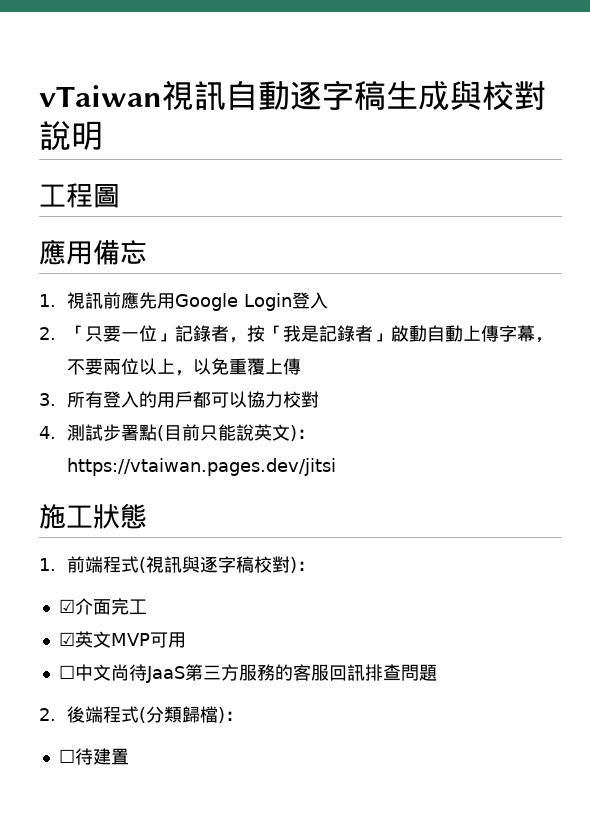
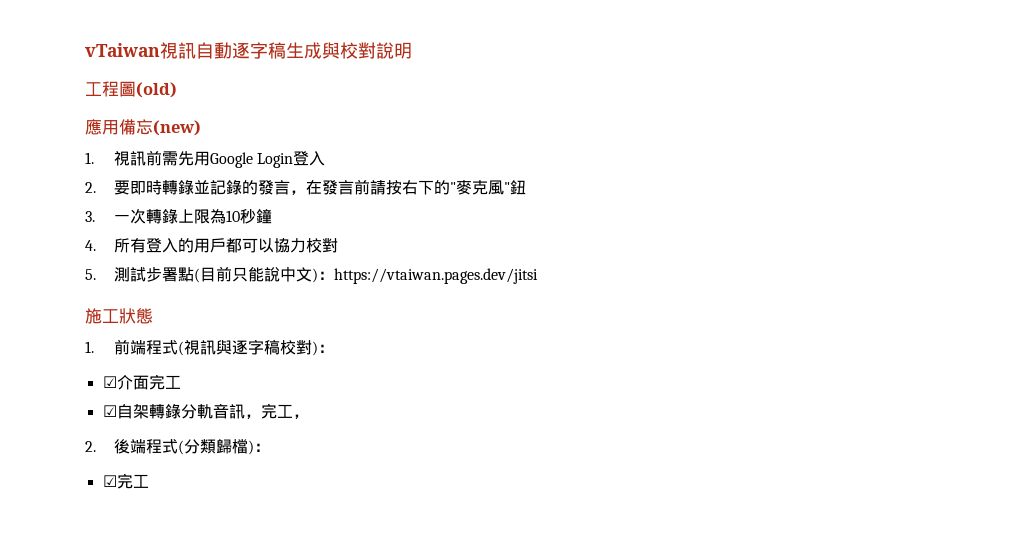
- 工程圖
+ 工程圖(old)
- 應用備忘
+ 應用備忘(new)
- 1.視訊前應先用Google Login登入
+ 1.視訊前需先用Google Login登入
- 2.「只要一位」記錄者，按「我是記錄者」啟動自動上傳字幕，不要兩位以上，以免重覆上傳
- 3.所有登入的用戶都可以協力校對
+ 2.要即時轉錄並記錄的發言，在發言前請按右下的"麥克風"鈕
+ 3.一次轉錄上限為10秒鐘
+ 4.所有登入的用戶都可以協力校對
- 4.測試步署點(目前只能說英文)：https://vtaiwan.pages.dev/jitsi
+ 5.測試步署點(目前只能說中文)：https://vtaiwan.pages.dev/jitsi
- ☑英文MVP可用
- ☐中文尚待JaaS第三方服務的客服回訊排查問題
+ ☑自架轉錄分軌音訊，完工，
- ☐待建置
+ ☑完工

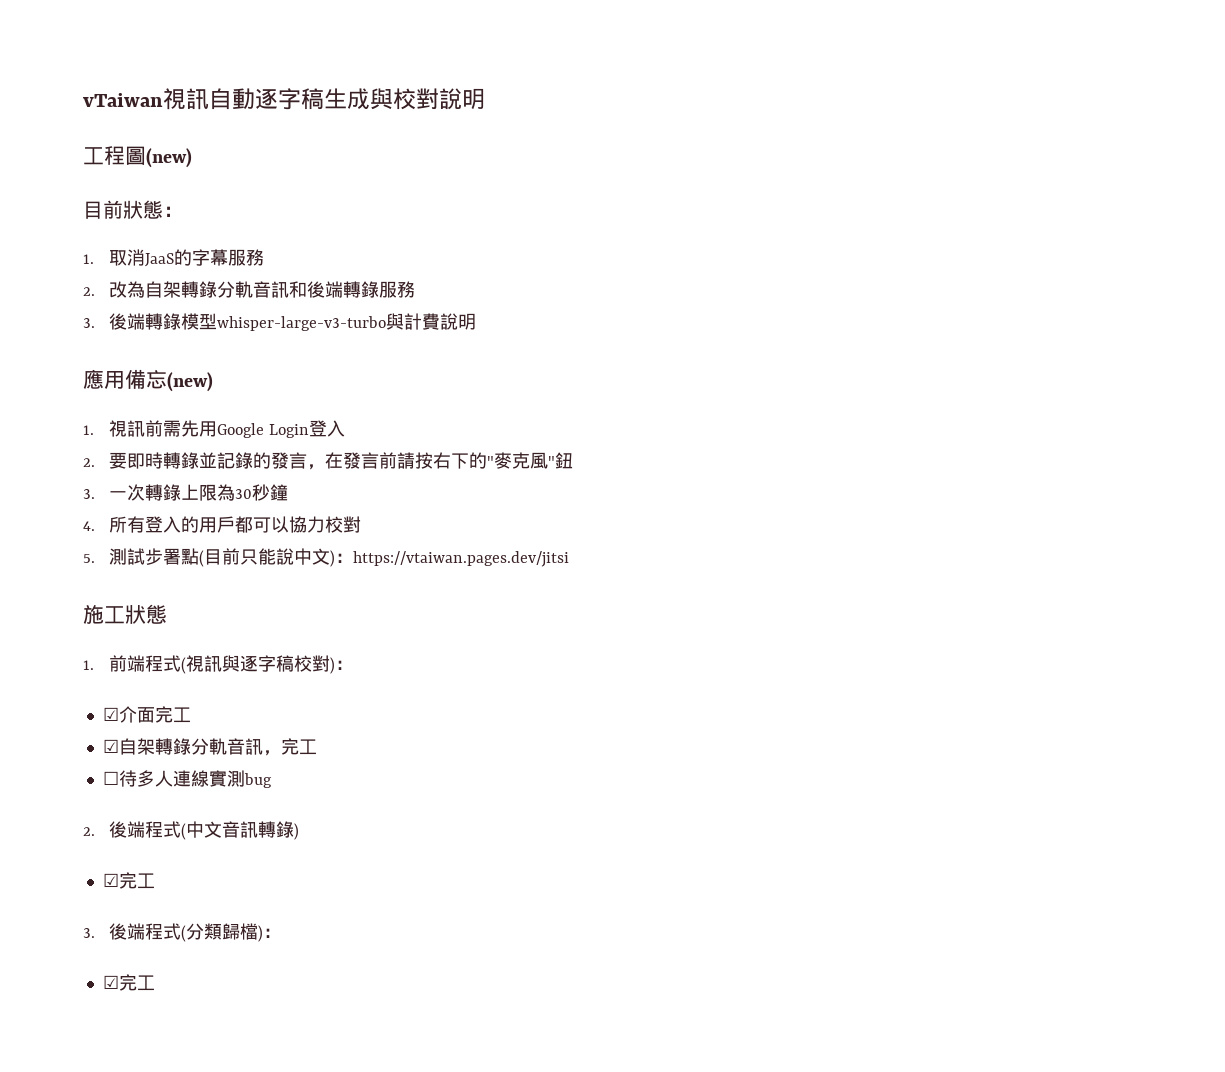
- 工程圖(old)
+ 工程圖(new)
+ 目前狀態：
+ 1.取消JaaS的字幕服務
+ 2.改為自架轉錄分軌音訊和後端轉錄服務
+ 3.後端轉錄模型whisper-large-v3-turbo與計費說明
- 3.一次轉錄上限為10秒鐘
+ 3.一次轉錄上限為30秒鐘
- ☑自架轉錄分軌音訊，完工，
- 2.後端程式(分類歸檔)：
+ ☑自架轉錄分軌音訊，完工
+ ☐待多人連線實測bug
+ 2.後端程式(中文音訊轉錄)
+ ☑完工
+ 3.後端程式(分類歸檔)：

